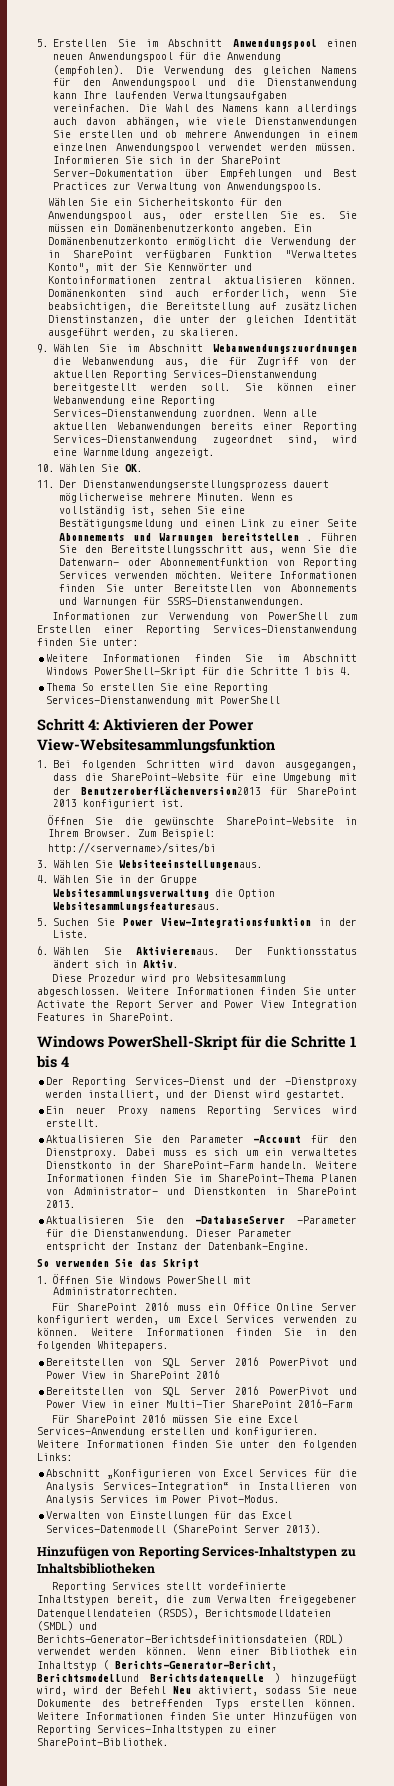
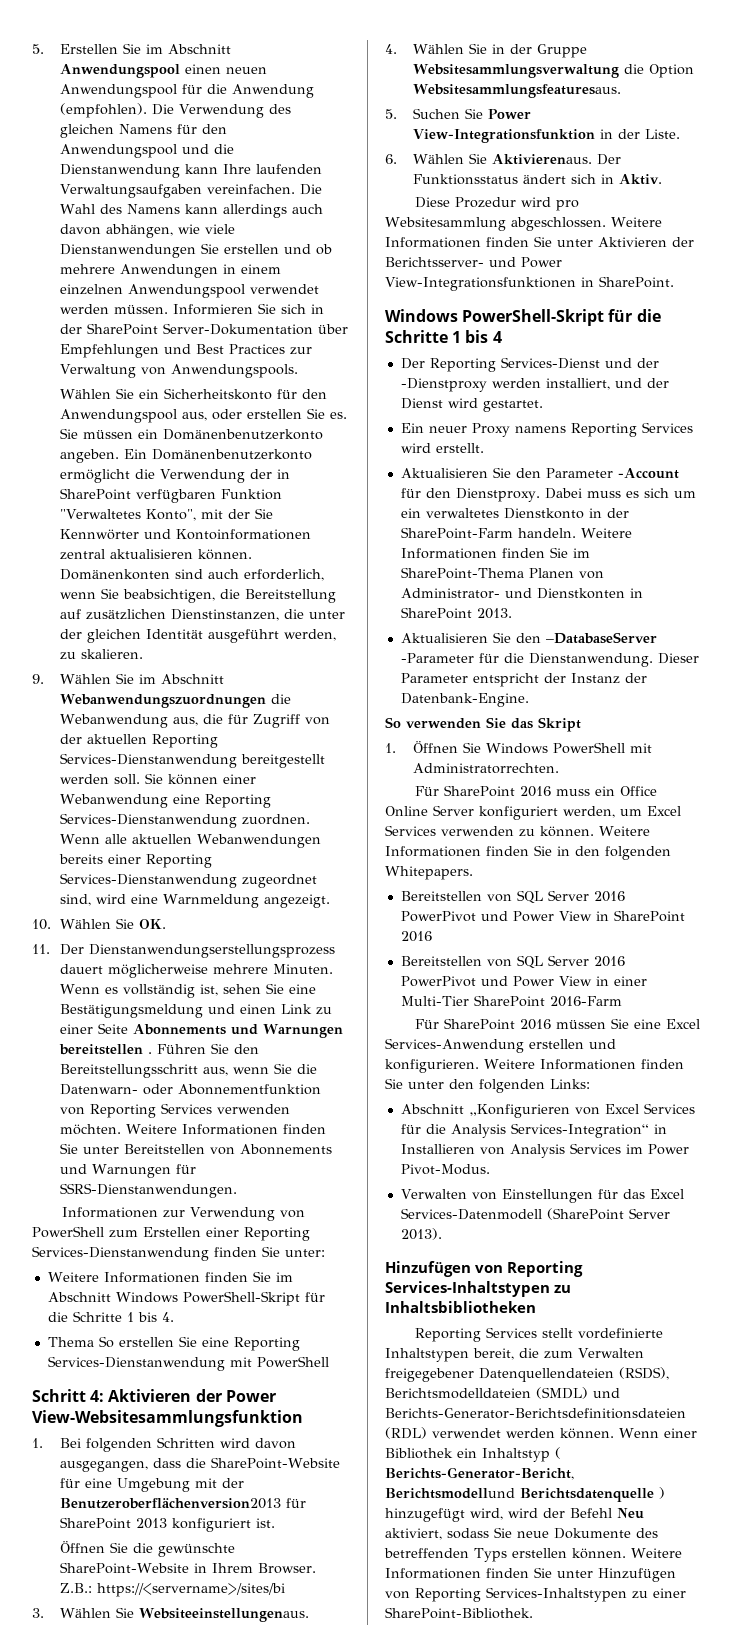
- Zum Beispiel: http://<servername>/sites/bi
+ Z.B.: https://<servername>/sites/bi
- Weitere Informationen finden Sie unter Activate the Report Server and Power View Integration Features in SharePoint.
+ Weitere Informationen finden Sie unter Aktivieren der Berichtsserver- und Power View-Integrationsfunktionen in SharePoint.

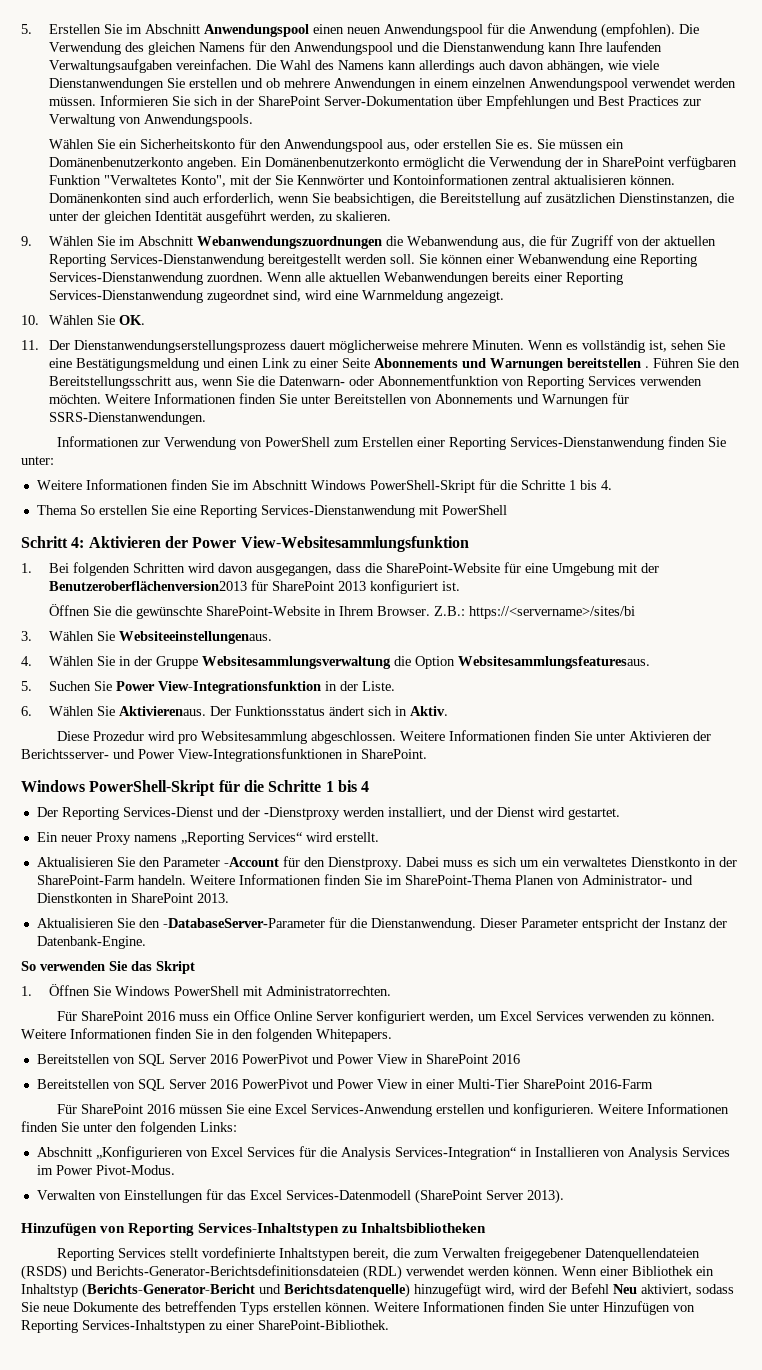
- Ein neuer Proxy namens Reporting Services wird erstellt.
+ Ein neuer Proxy namens „Reporting Services“ wird erstellt.
- Aktualisieren Sie den –DatabaseServer -Parameter für die Dienstanwendung.
+ Aktualisieren Sie den -DatabaseServer-Parameter für die Dienstanwendung.
- Reporting Services stellt vordefinierte Inhaltstypen bereit, die zum Verwalten freigegebener Datenquellendateien (RSDS), Berichtsmodelldateien (SMDL) und Berichts-Generator-Berichtsdefinitionsdateien (RDL) verwendet werden können.
+ Reporting Services stellt vordefinierte Inhaltstypen bereit, die zum Verwalten freigegebener Datenquellendateien (RSDS) und Berichts-Generator-Berichtsdefinitionsdateien (RDL) verwendet werden können.
- Wenn einer Bibliothek ein Inhaltstyp ( Berichts-Generator-Bericht, Berichtsmodellund Berichtsdatenquelle ) hinzugefügt wird, wird der Befehl Neu aktiviert, sodass Sie neue Dokumente des betreffenden Typs erstellen können.
+ Wenn einer Bibliothek ein Inhaltstyp (Berichts-Generator-Bericht und Berichtsdatenquelle) hinzugefügt wird, wird der Befehl Neu aktiviert, sodass Sie neue Dokumente des betreffenden Typs erstellen können.

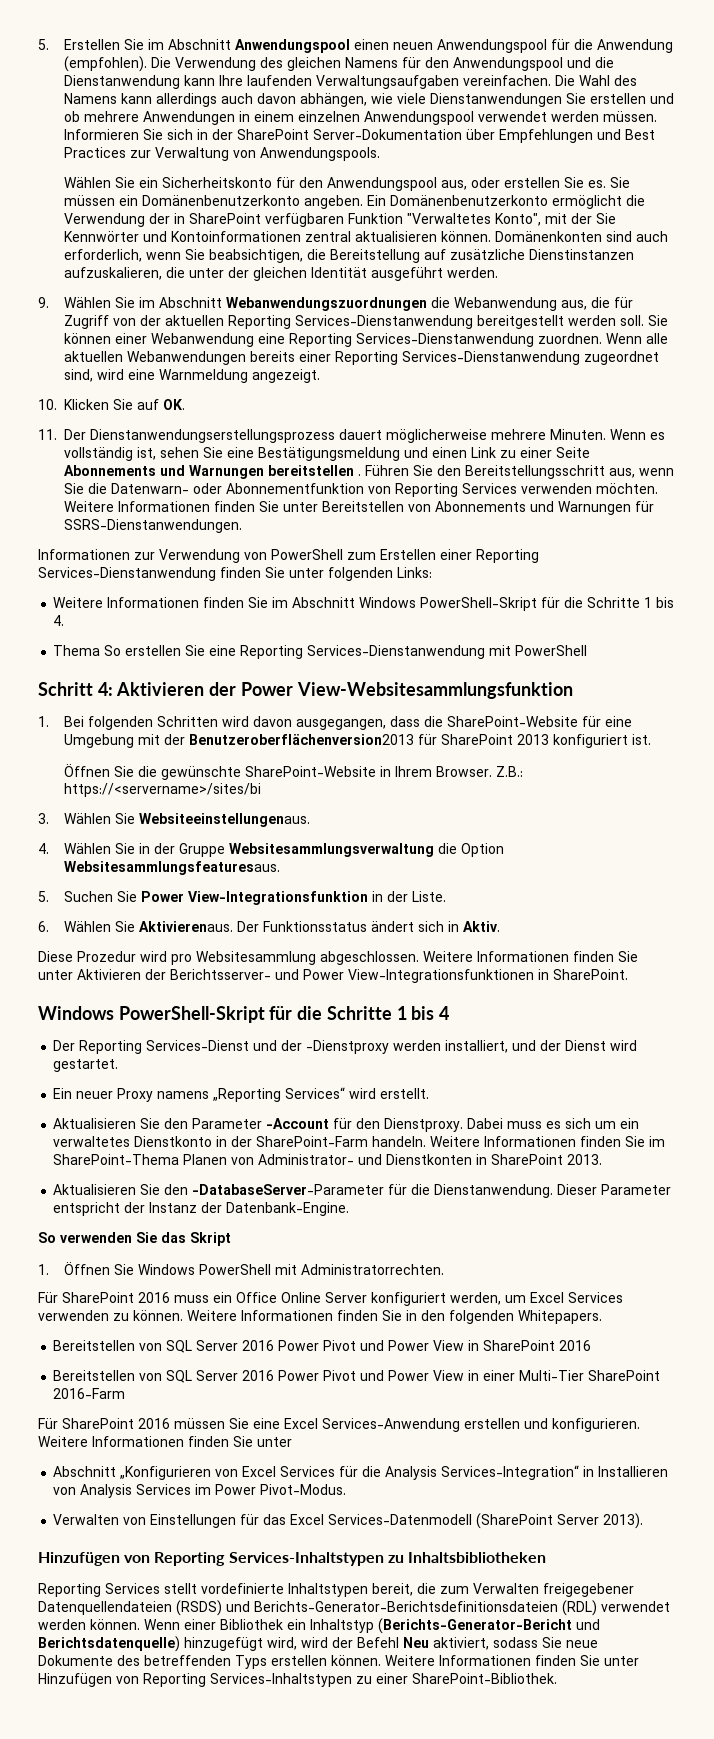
- Domänenkonten sind auch erforderlich, wenn Sie beabsichtigen, die Bereitstellung auf zusätzlichen Dienstinstanzen, die unter der gleichen Identität ausgeführt werden, zu skalieren.
+ Domänenkonten sind auch erforderlich, wenn Sie beabsichtigen, die Bereitstellung auf zusätzliche Dienstinstanzen aufzuskalieren, die unter der gleichen Identität ausgeführt werden.
- 10. Wählen Sie OK.
+ 10. Klicken Sie auf OK.
- Informationen zur Verwendung von PowerShell zum Erstellen einer Reporting Services-Dienstanwendung finden Sie unter:
+ Informationen zur Verwendung von PowerShell zum Erstellen einer Reporting Services-Dienstanwendung finden Sie unter folgenden Links:
- Bereitstellen von SQL Server 2016 PowerPivot und Power View in SharePoint 2016
+ Bereitstellen von SQL Server 2016 Power Pivot und Power View in SharePoint 2016
- Bereitstellen von SQL Server 2016 PowerPivot und Power View in einer Multi-Tier SharePoint 2016-Farm
+ Bereitstellen von SQL Server 2016 Power Pivot und Power View in einer Multi-Tier SharePoint 2016-Farm
- Für SharePoint 2016 müssen Sie eine Excel Services-Anwendung erstellen und konfigurieren. Weitere Informationen finden Sie unter den folgenden Links:
+ Für SharePoint 2016 müssen Sie eine Excel Services-Anwendung erstellen und konfigurieren. Weitere Informationen finden Sie unter

